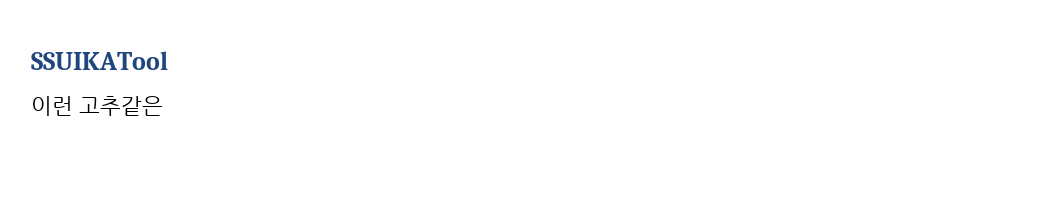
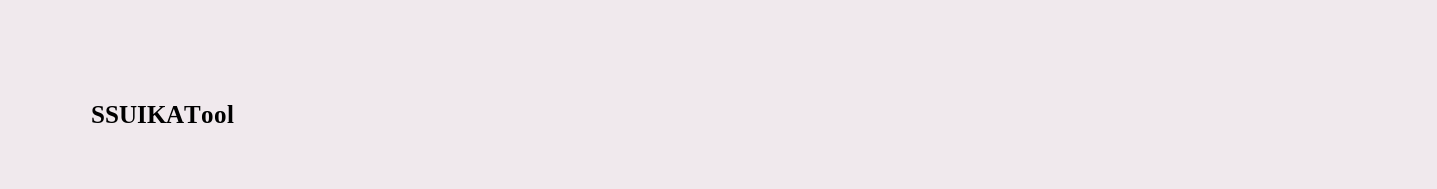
- 이런 고추같은

